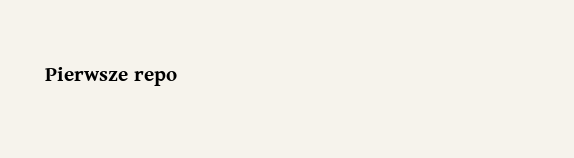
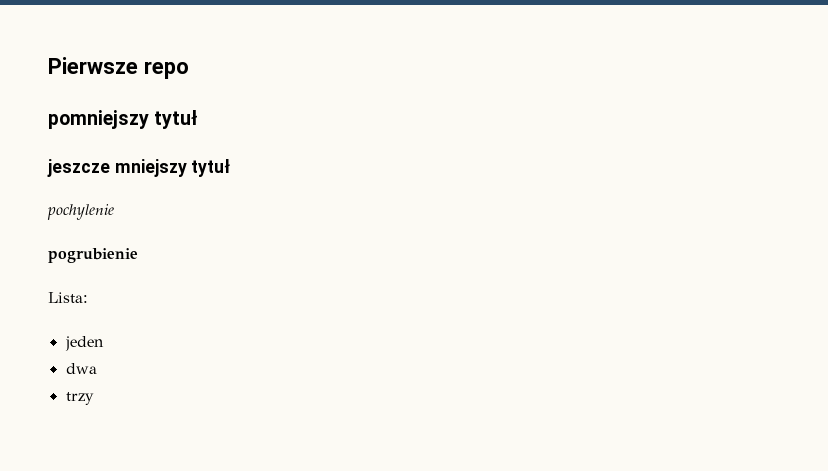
+ pomniejszy tytuł
+ jeszcze mniejszy tytuł
+ pochylenie
+ pogrubienie
+ Lista:
+ jeden
+ dwa
+ trzy

